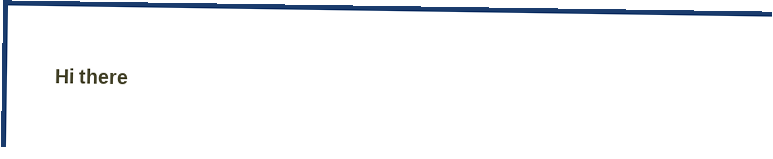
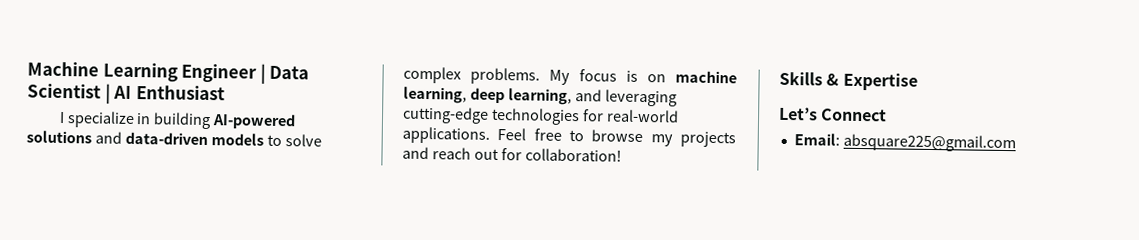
- Hi there
+ Machine Learning Engineer | Data Scientist | AI Enthusiast
+ I specialize in building AI-powered solutions and data-driven models to solve complex problems. My focus is on machine learning, deep learning, and leveraging cutting-edge technologies for real-world applications. Feel free to browse my projects and reach out for collaboration!
+ Skills & Expertise
+ Let’s Connect
+ Email: absquare225@gmail.com

